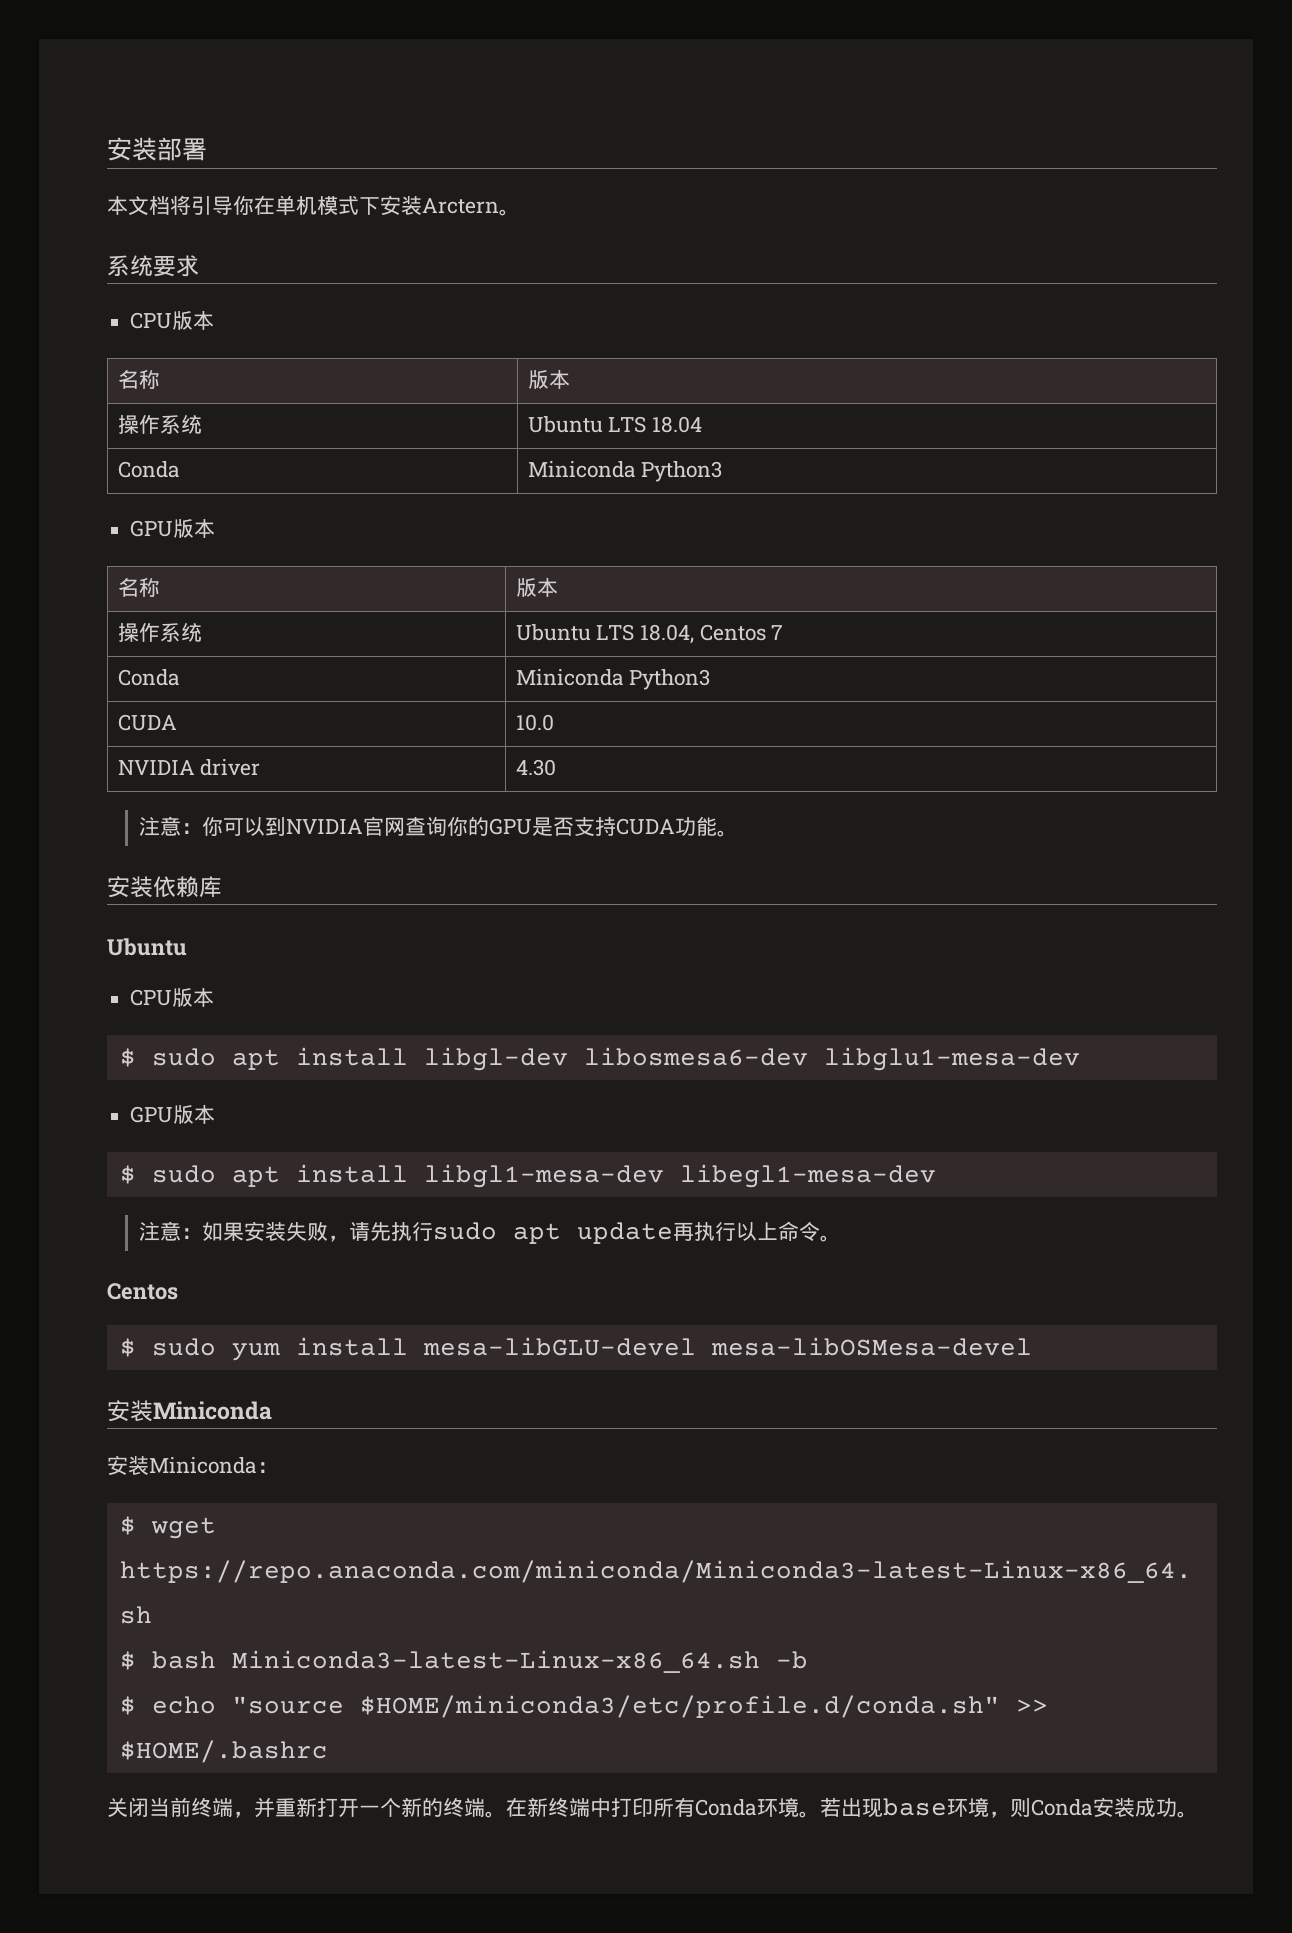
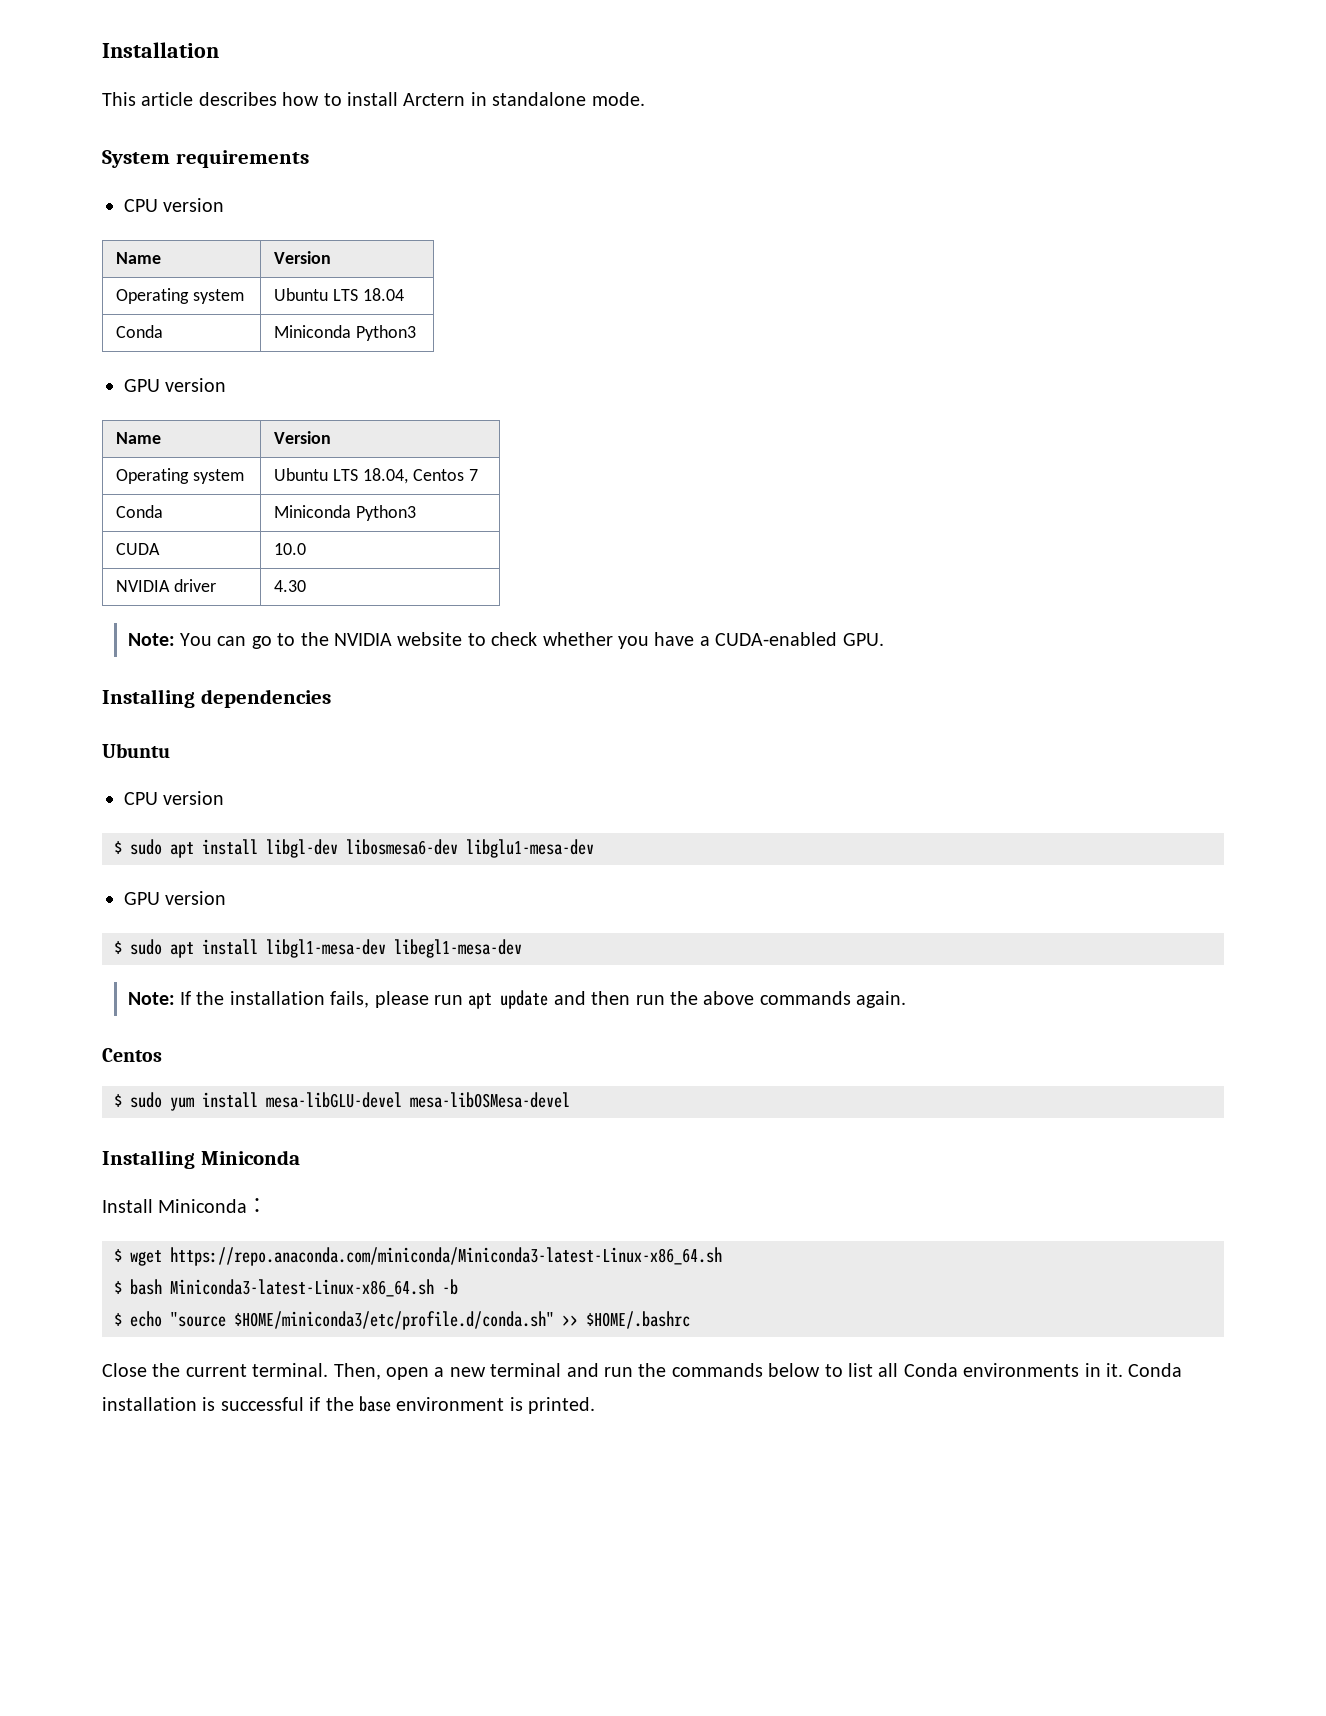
- 安装部署
- 本文档将引导你在单机模式下安装Arctern。
- 系统要求
- CPU版本
- 名称 | 版本
- 操作系统 | Ubuntu LTS 18.04
+ Installation
+ This article describes how to install Arctern in standalone mode.
+ System requirements
+ CPU version
+ Name | Version
+ Operating system | Ubuntu LTS 18.04
  Conda | Miniconda Python3
- GPU版本
- 名称 | 版本
- 操作系统 | Ubuntu LTS 18.04, Centos 7
+ GPU version
+ Name | Version
+ Operating system | Ubuntu LTS 18.04, Centos 7
- 注意：你可以到NVIDIA官网查询你的GPU是否支持CUDA功能。
- 安装依赖库
+ Note: You can go to the NVIDIA website to check whether you have a CUDA-enabled GPU.
+ Installing dependencies
  Ubuntu
- CPU版本
+ CPU version
  $ sudo apt install libgl-dev libosmesa6-dev libglu1-mesa-dev
- GPU版本
+ GPU version
- 注意：如果安装失败，请先执行sudo apt update再执行以上命令。
+ Note: If the installation fails, please run apt update and then run the above commands again.
  $ sudo yum install mesa-libGLU-devel mesa-libOSMesa-devel
- 安装Miniconda
+ Installing Miniconda
- 安装Miniconda：
+ Install Miniconda：
- 关闭当前终端，并重新打开一个新的终端。在新终端中打印所有Conda环境。若出现base环境，则Conda安装成功。
+ Close the current terminal. Then, open a new terminal and run the commands below to list all Conda environments in it. Conda installation is successful if the base environment is printed.

